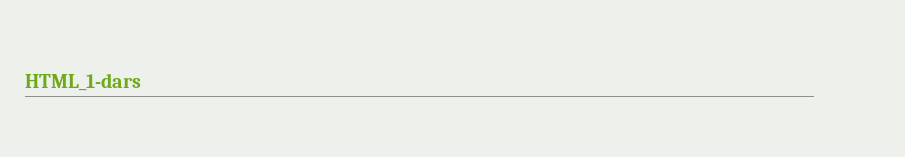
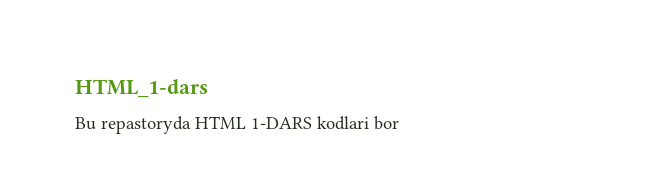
+ Bu repastoryda HTML 1-DARS kodlari bor

